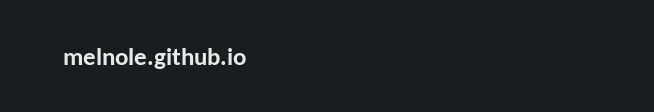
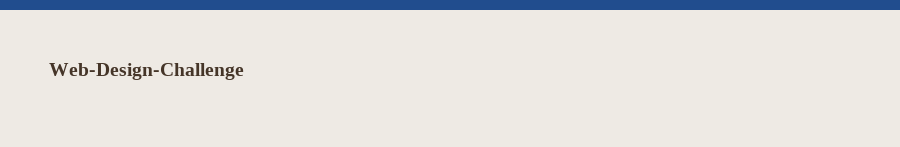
- melnole.github.io
+ Web-Design-Challenge

